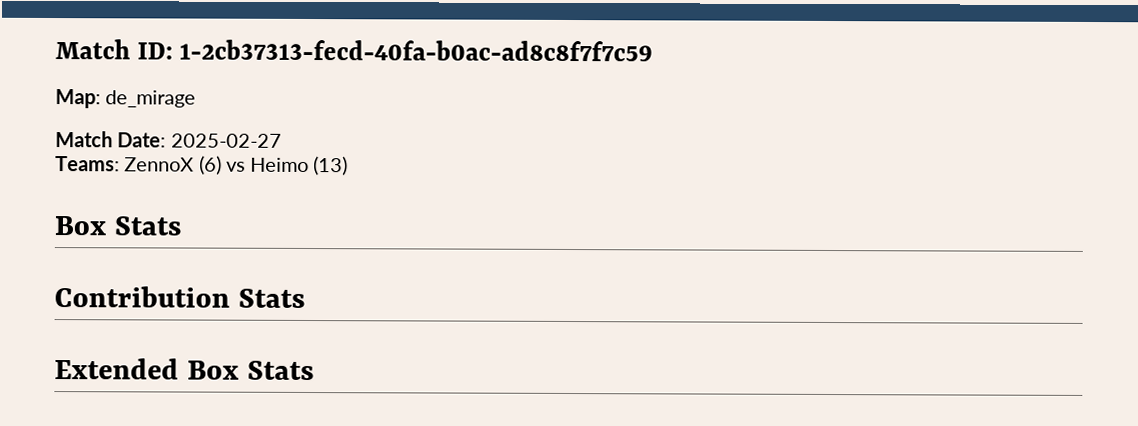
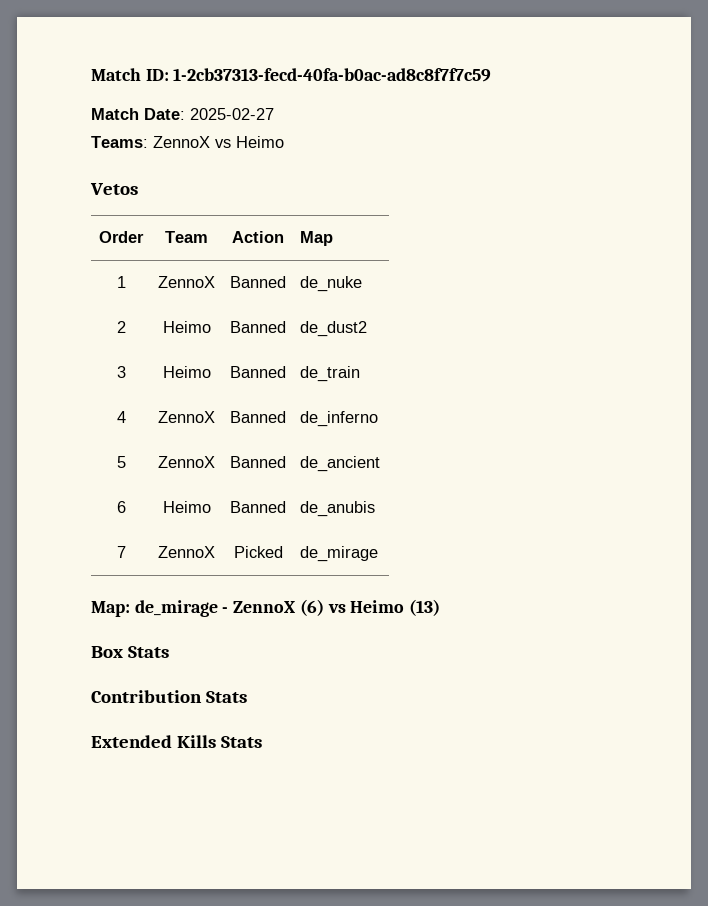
- Map: de_mirage
- Teams: ZennoX (6) vs Heimo (13)
+ Teams: ZennoX vs Heimo
+ Vetos
+ Order | Team | Action | Map
+ 1 | ZennoX | Banned | de_nuke
+ 2 | Heimo | Banned | de_dust2
+ 3 | Heimo | Banned | de_train
+ 4 | ZennoX | Banned | de_inferno
+ 5 | ZennoX | Banned | de_ancient
+ 6 | Heimo | Banned | de_anubis
+ 7 | ZennoX | Picked | de_mirage
+ Map: de_mirage - ZennoX (6) vs Heimo (13)
- Extended Box Stats
+ Extended Kills Stats

